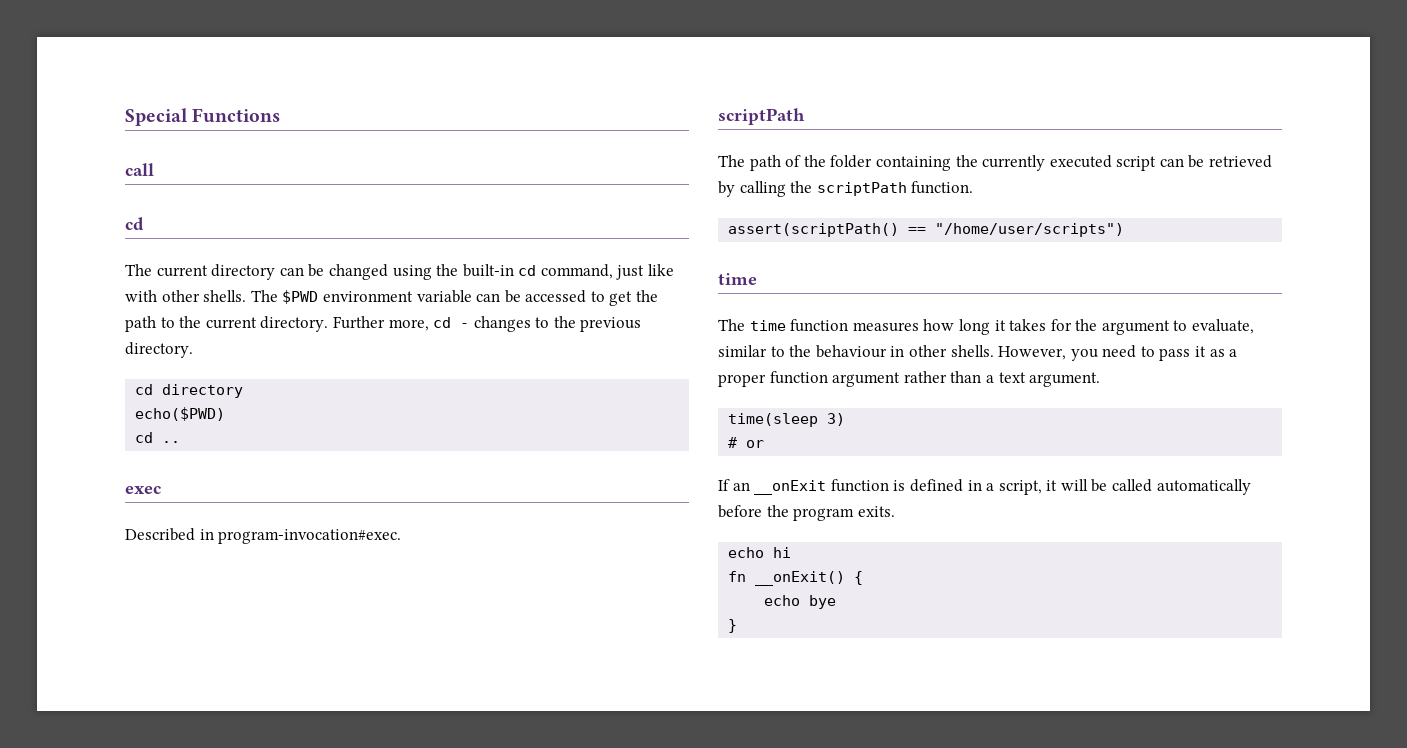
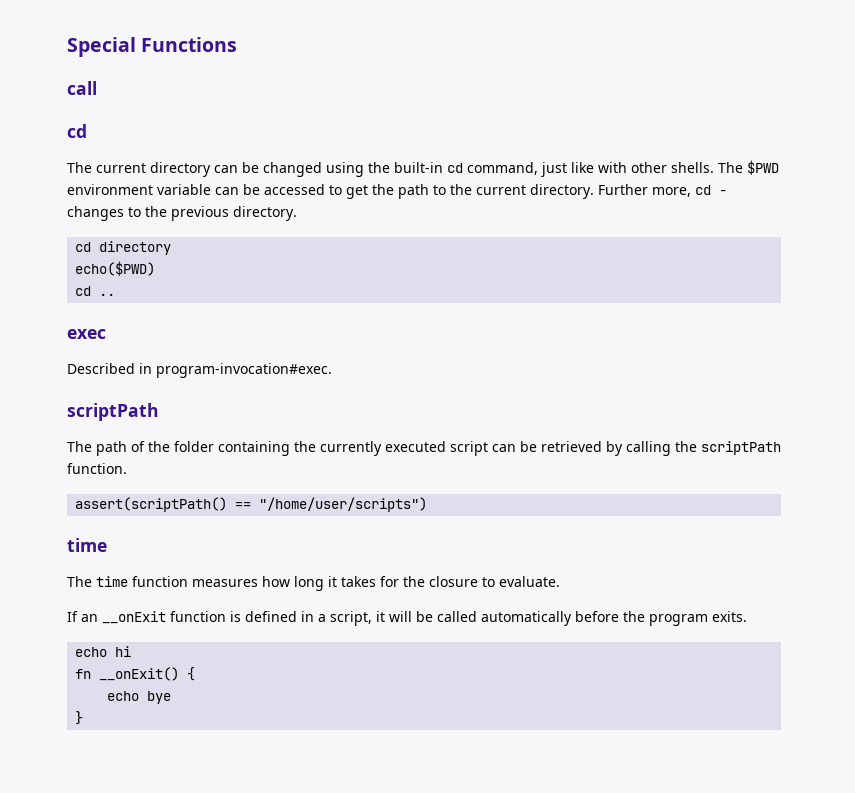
- The time function measures how long it takes for the argument to evaluate, similar to the behaviour in other shells. However, you need to pass it as a proper function argument rather than a text argument.
- time(sleep 3)
- # or
+ The time function measures how long it takes for the closure to evaluate.

